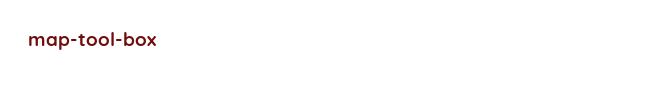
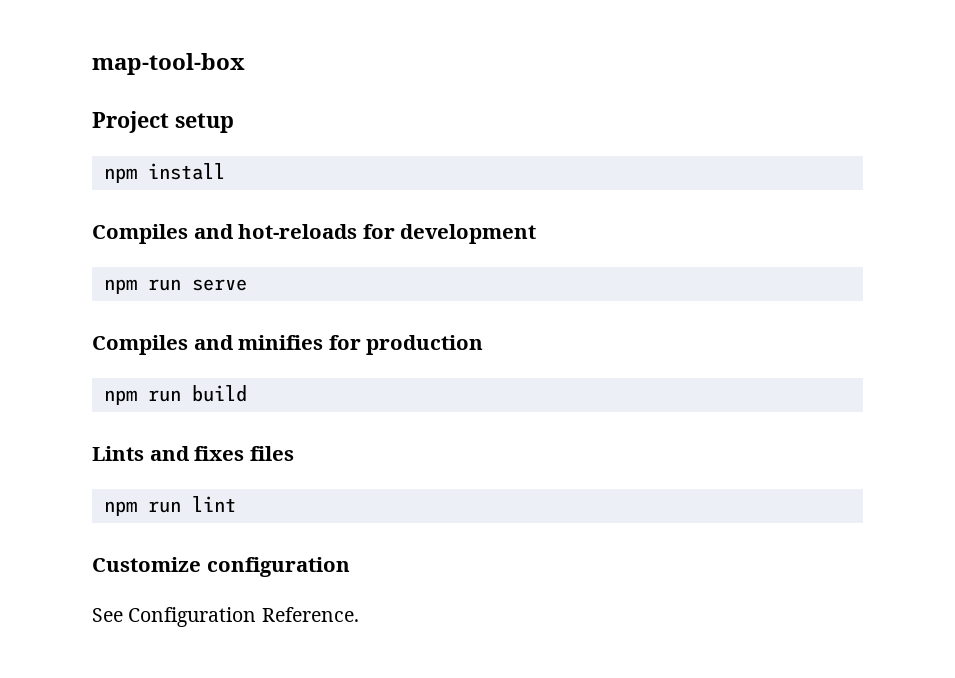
+ Project setup
+ npm install
+ Compiles and hot-reloads for development
+ npm run serve
+ Compiles and minifies for production
+ npm run build
+ Lints and fixes files
+ npm run lint
+ Customize configuration
+ See Configuration Reference.

